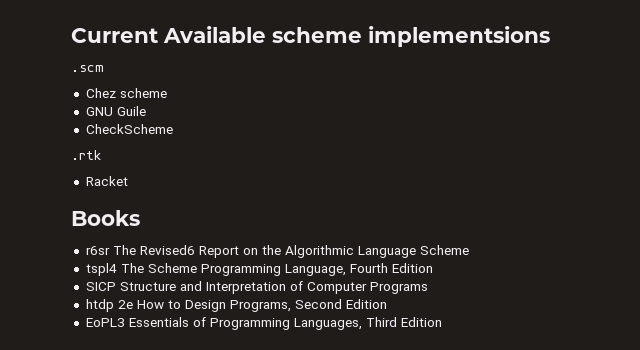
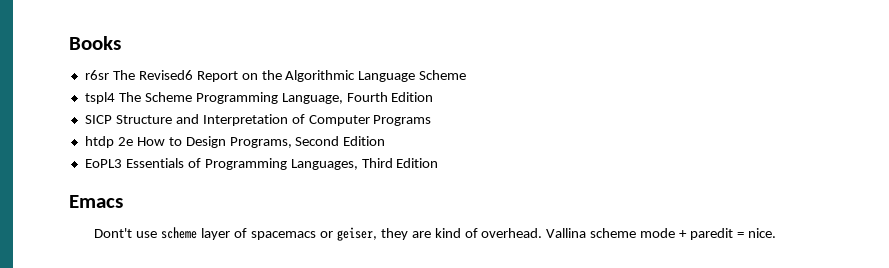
- Current Available scheme implementsions
- .scm
- Chez scheme
- GNU Guile
- CheckScheme
- .rtk
- Racket
+ Emacs
+ Dont't use scheme layer of spacemacs or geiser, they are kind of overhead. Vallina scheme mode + paredit = nice.

